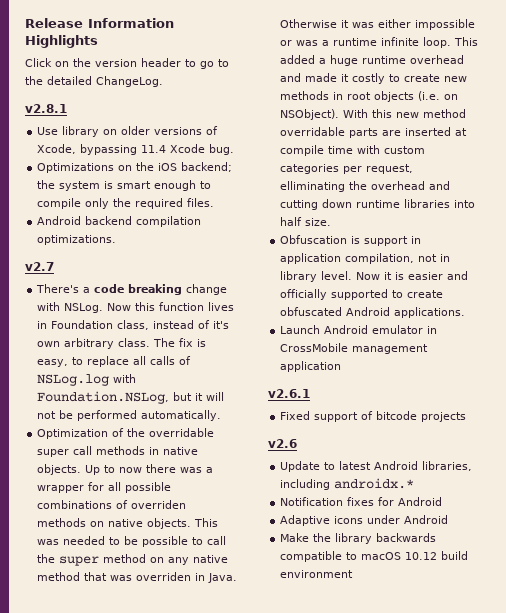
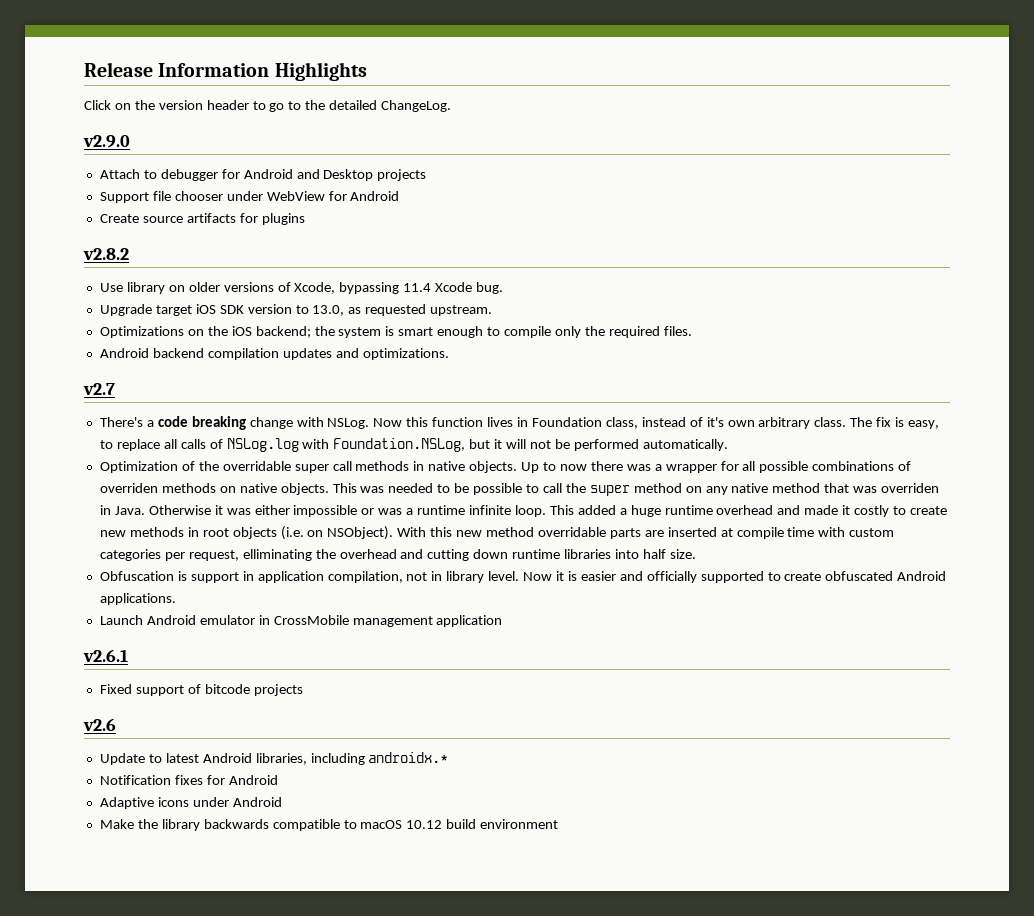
- v2.8.1
+ v2.9.0
+ Attach to debugger for Android and Desktop projects
+ Support file chooser under WebView for Android
+ Create source artifacts for plugins
+ v2.8.2
+ Upgrade target iOS SDK version to 13.0, as requested upstream.
- Android backend compilation optimizations.
+ Android backend compilation updates and optimizations.

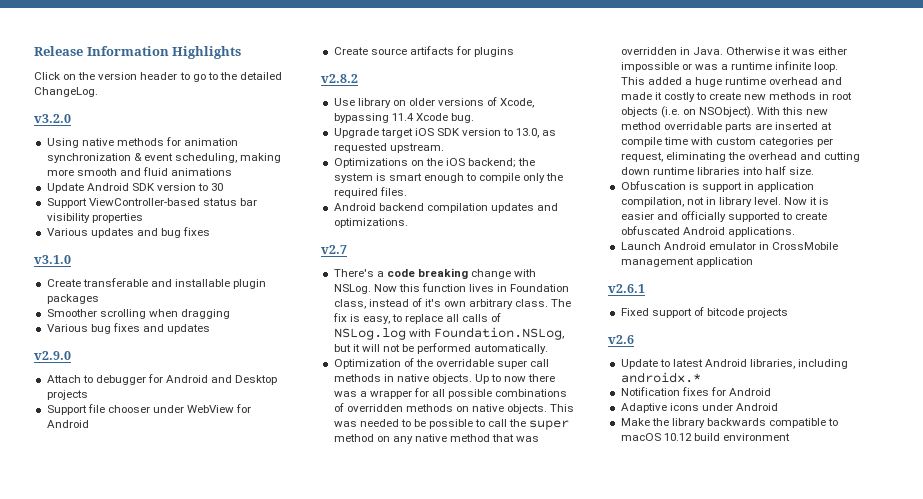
+ v3.2.0
+ Using native methods for animation synchronization & event scheduling, making more smooth and fluid animations
+ Update Android SDK version to 30
+ Support ViewController-based status bar visibility properties
+ Various updates and bug fixes
+ v3.1.0
+ Create transferable and installable plugin packages
+ Smoother scrolling when dragging
+ Various bug fixes and updates
- Up to now there was a wrapper for all possible combinations of overriden methods on native objects.
+ Up to now there was a wrapper for all possible combinations of overridden methods on native objects.
- This was needed to be possible to call the super method on any native method that was overriden in Java.
+ This was needed to be possible to call the super method on any native method that was overridden in Java.
- With this new method overridable parts are inserted at compile time with custom categories per request, elliminating the overhead and cutting down runtime libraries into half size.
+ With this new method overridable parts are inserted at compile time with custom categories per request, eliminating the overhead and cutting down runtime libraries into half size.

